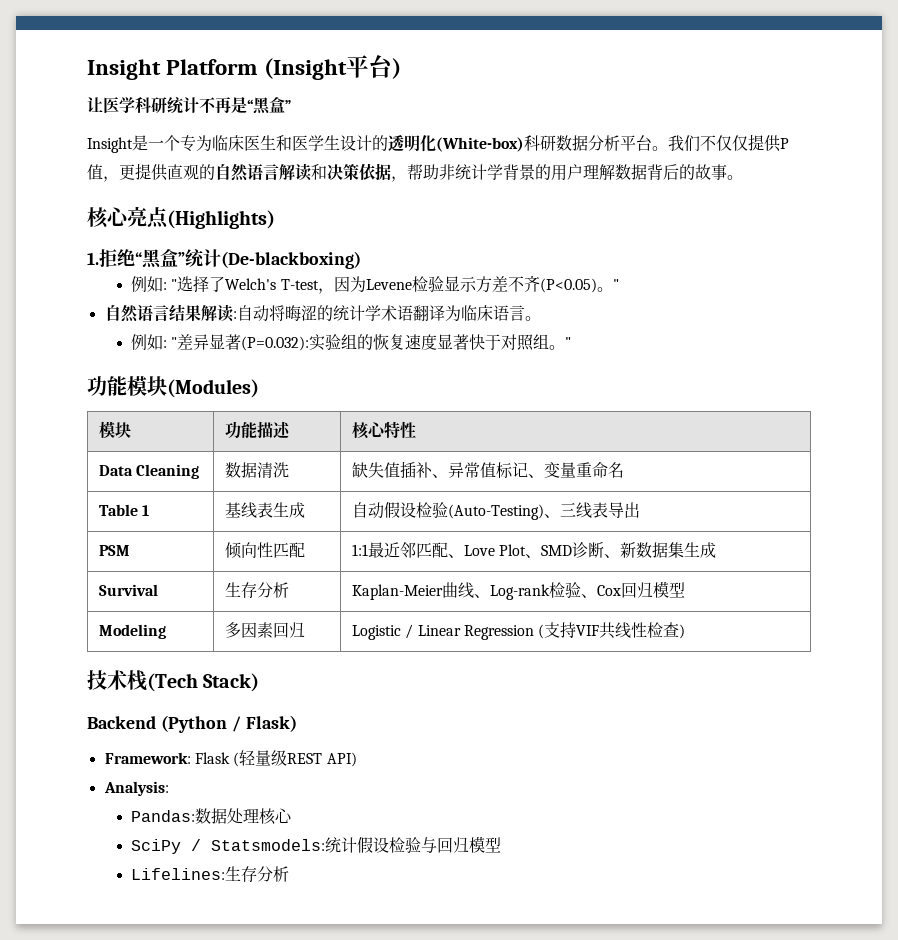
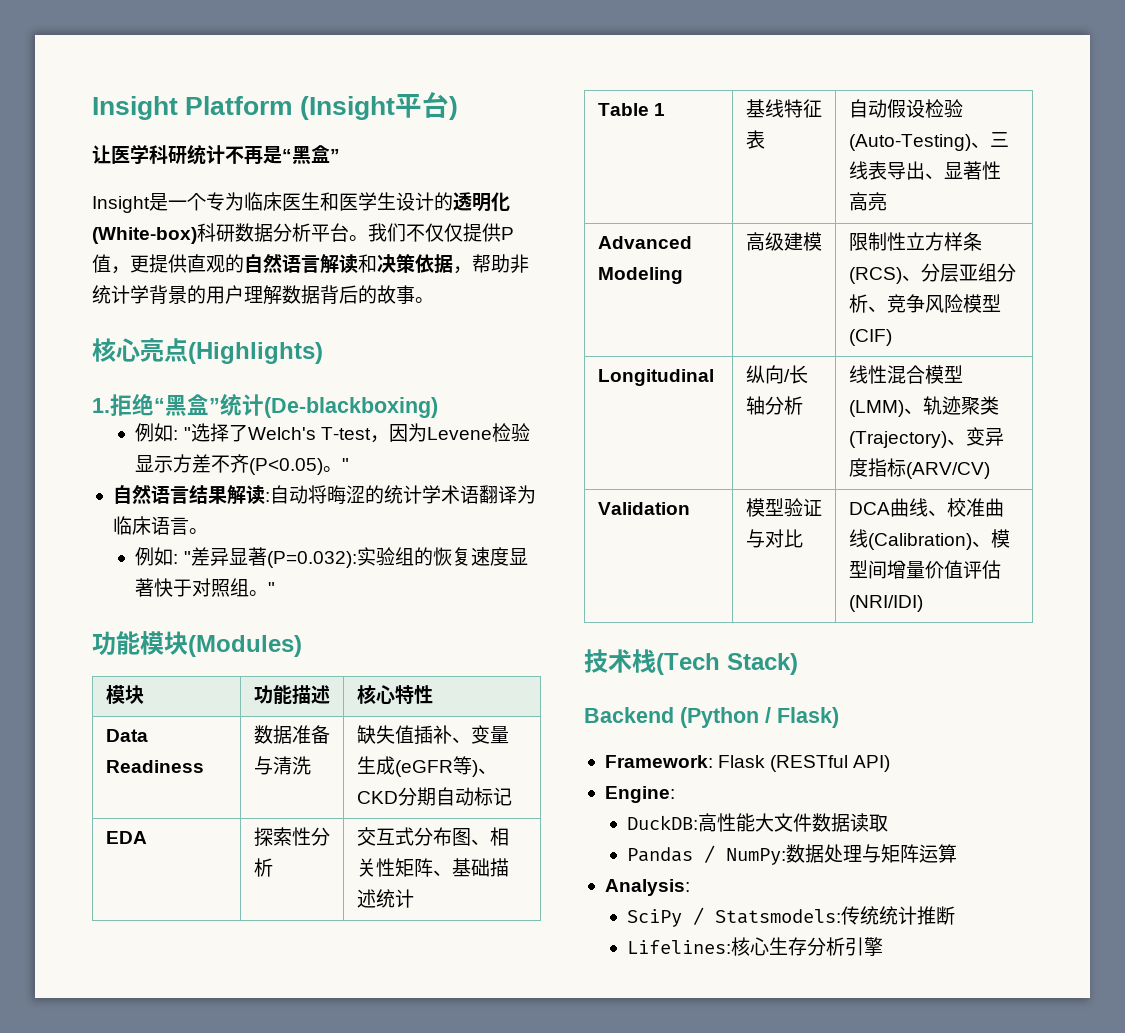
- Data Cleaning | 数据清洗 | 缺失值插补、异常值标记、变量重命名
+ Data Readiness | 数据准备与清洗 | 缺失值插补、变量生成(eGFR等)、CKD分期自动标记
+ EDA | 探索性分析 | 交互式分布图、相关性矩阵、基础描述统计
- Table 1 | 基线表生成 | 自动假设检验(Auto-Testing)、三线表导出
- PSM | 倾向性匹配 | 1:1最近邻匹配、Love Plot、SMD诊断、新数据集生成
- Survival | 生存分析 | Kaplan-Meier曲线、Log-rank检验、Cox回归模型
- Modeling | 多因素回归 | Logistic / Linear Regression (支持VIF共线性检查)
+ Table 1 | 基线特征表 | 自动假设检验(Auto-Testing)、三线表导出、显著性高亮
+ Advanced Modeling | 高级建模 | 限制性立方样条(RCS)、分层亚组分析、竞争风险模型(CIF)
+ Longitudinal | 纵向/长轴分析 | 线性混合模型(LMM)、轨迹聚类(Trajectory)、变异度指标(ARV/CV)
+ Validation | 模型验证与对比 | DCA曲线、校准曲线(Calibration)、模型间增量价值评估(NRI/IDI)
- Framework: Flask (轻量级REST API)
+ Framework: Flask (RESTful API)
+ Engine:
+ DuckDB:高性能大文件数据读取
+ Pandas / NumPy:数据处理与矩阵运算
  Analysis:
- Pandas:数据处理核心
- SciPy / Statsmodels:统计假设检验与回归模型
+ SciPy / Statsmodels:传统统计推断
- Lifelines:生存分析
+ Lifelines:核心生存分析引擎

